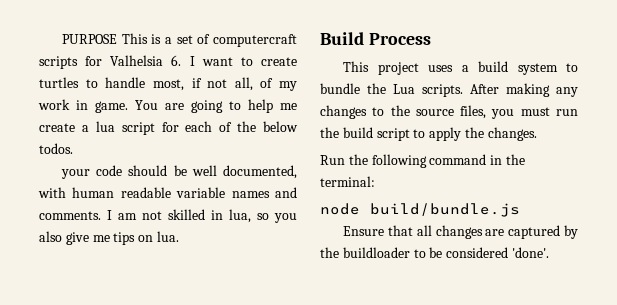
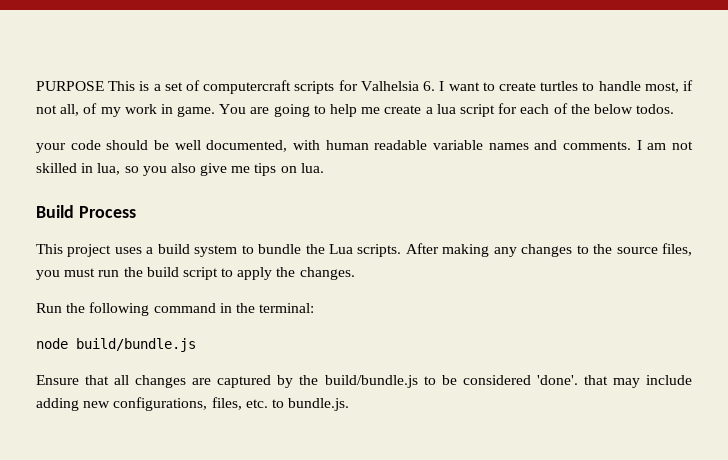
- Ensure that all changes are captured by the buildloader to be considered 'done'.
+ Ensure that all changes are captured by the build/bundle.js to be considered 'done'. that may include adding new configurations, files, etc. to bundle.js.

